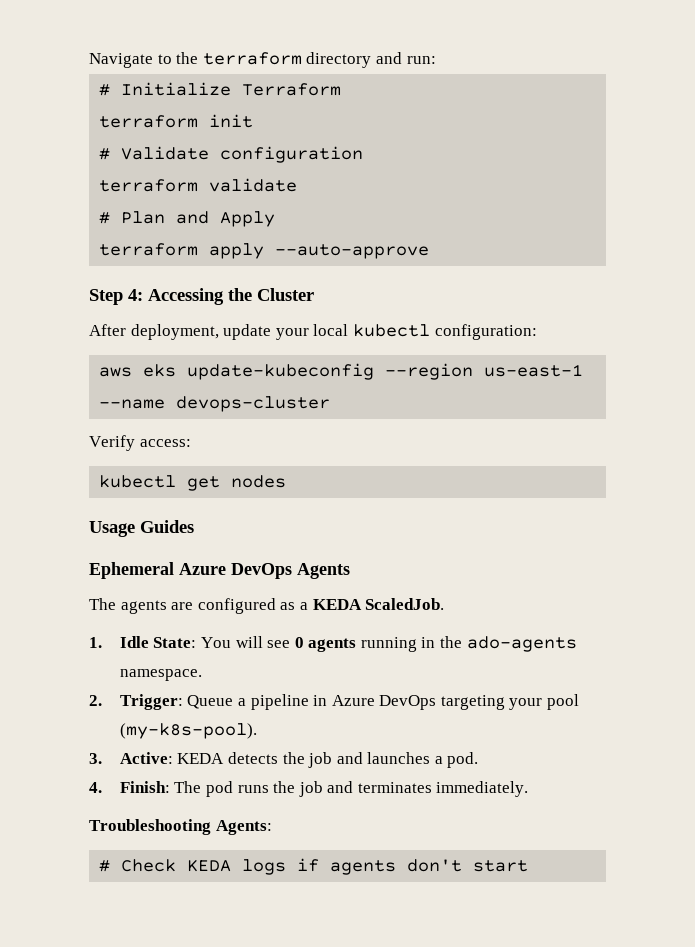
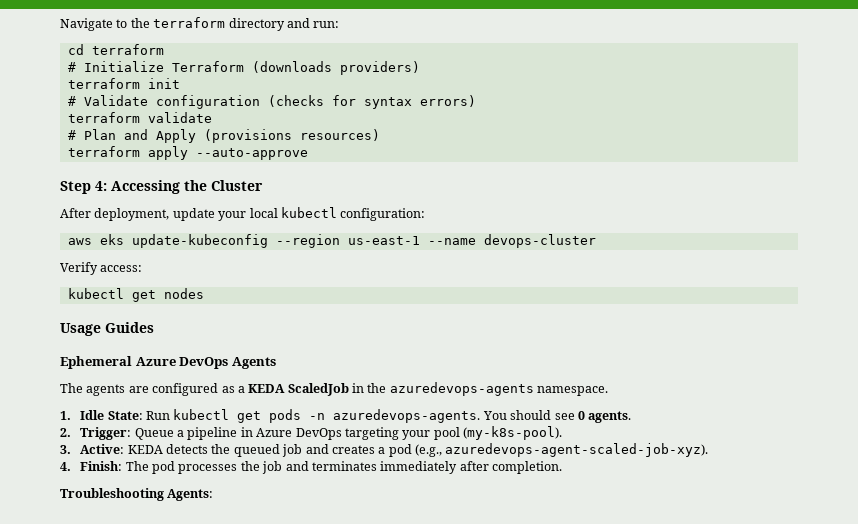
+ cd terraform
- # Initialize Terraform
+ # Initialize Terraform (downloads providers)
- # Validate configuration
+ # Validate configuration (checks for syntax errors)
- # Plan and Apply
+ # Plan and Apply (provisions resources)
- The agents are configured as a KEDA ScaledJob.
- 1. Idle State: You will see 0 agents running in the ado-agents namespace.
+ The agents are configured as a KEDA ScaledJob in the azuredevops-agents namespace.
+ 1. Idle State: Run kubectl get pods -n azuredevops-agents. You should see 0 agents.
- 3. Active: KEDA detects the job and launches a pod.
+ 3. Active: KEDA detects the queued job and creates a pod (e.g., azuredevops-agent-scaled-job-xyz).
- 4. Finish: The pod runs the job and terminates immediately.
+ 4. Finish: The pod processes the job and terminates immediately after completion.
- # Check KEDA logs if agents don't start

